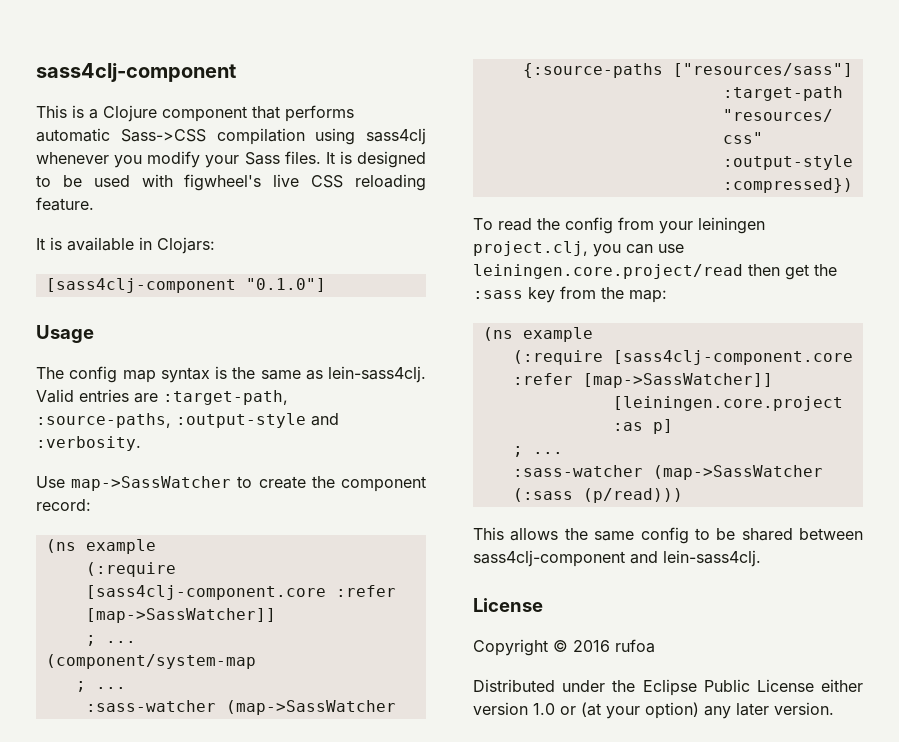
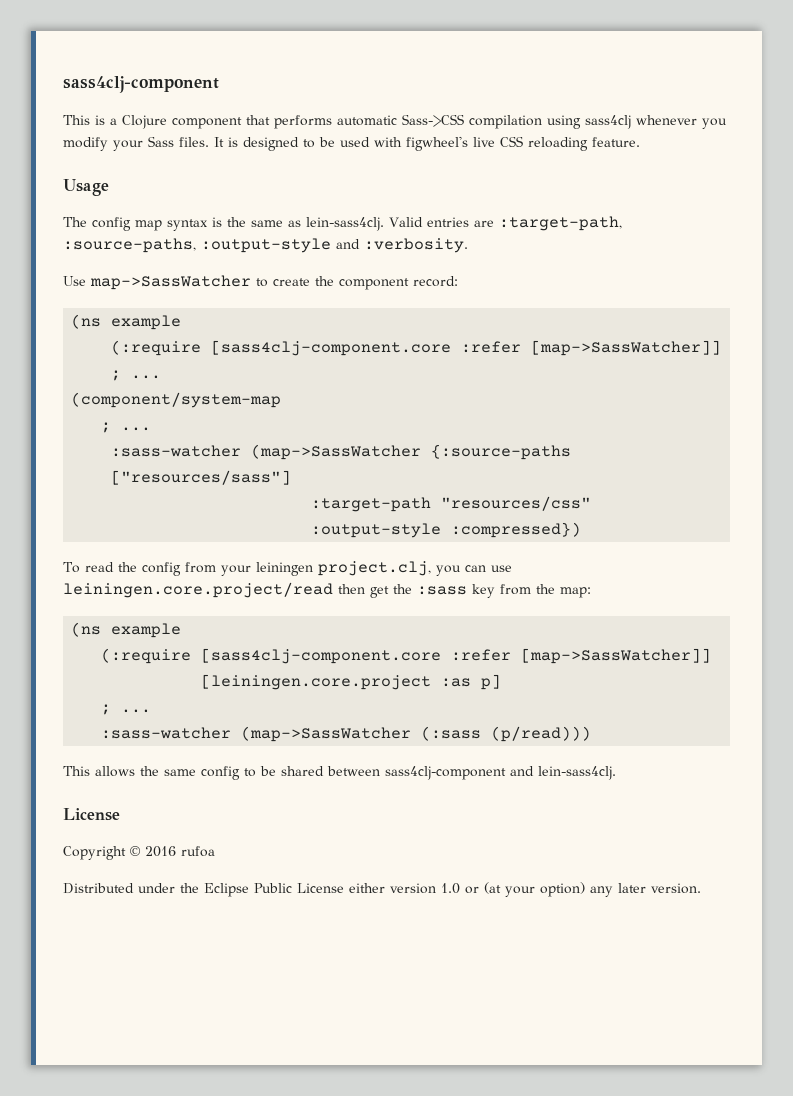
- It is available in Clojars:
- [sass4clj-component "0.1.0"]

